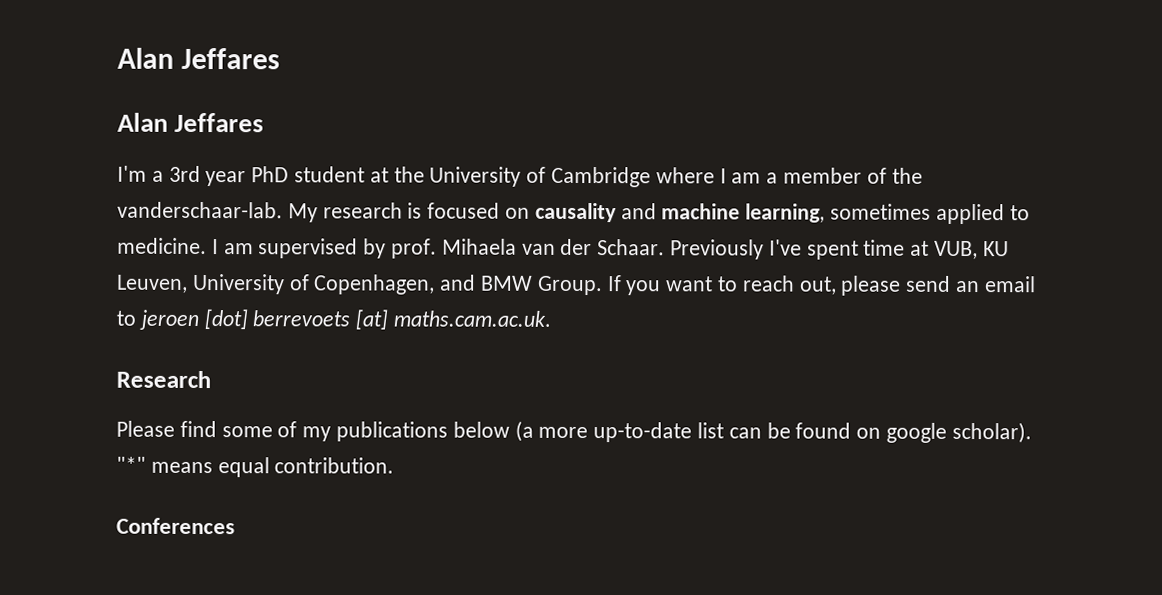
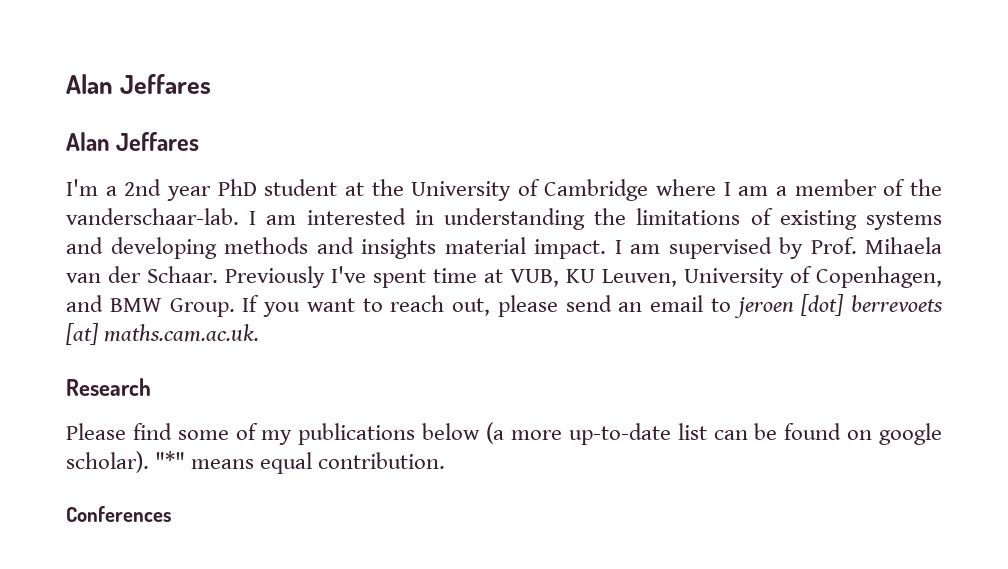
- I'm a 3rd year PhD student at the University of Cambridge where I am a member of the vanderschaar-lab.
+ I'm a 2nd year PhD student at the University of Cambridge where I am a member of the vanderschaar-lab.
- My research is focused on causality and machine learning, sometimes applied to medicine.
+ I am interested in understanding the limitations of existing systems and developing methods and insights material impact.
- I am supervised by prof. Mihaela van der Schaar.
+ I am supervised by Prof. Mihaela van der Schaar.

